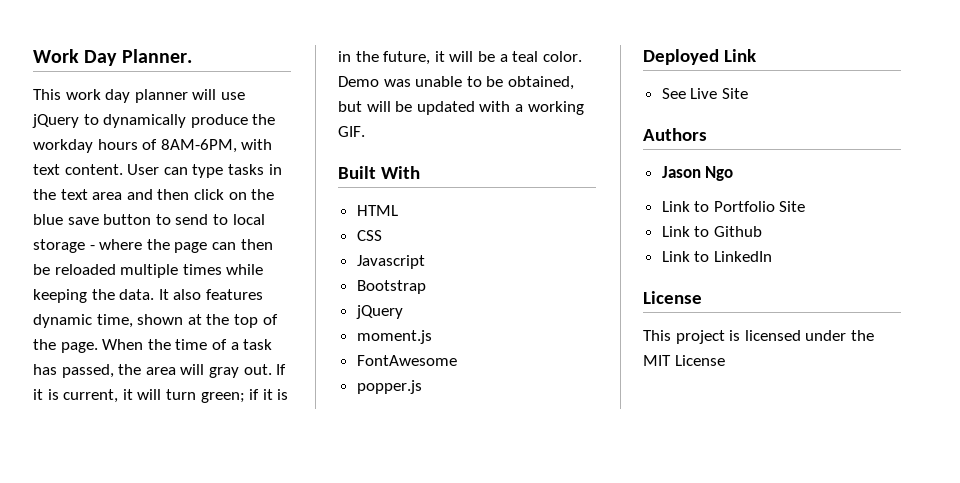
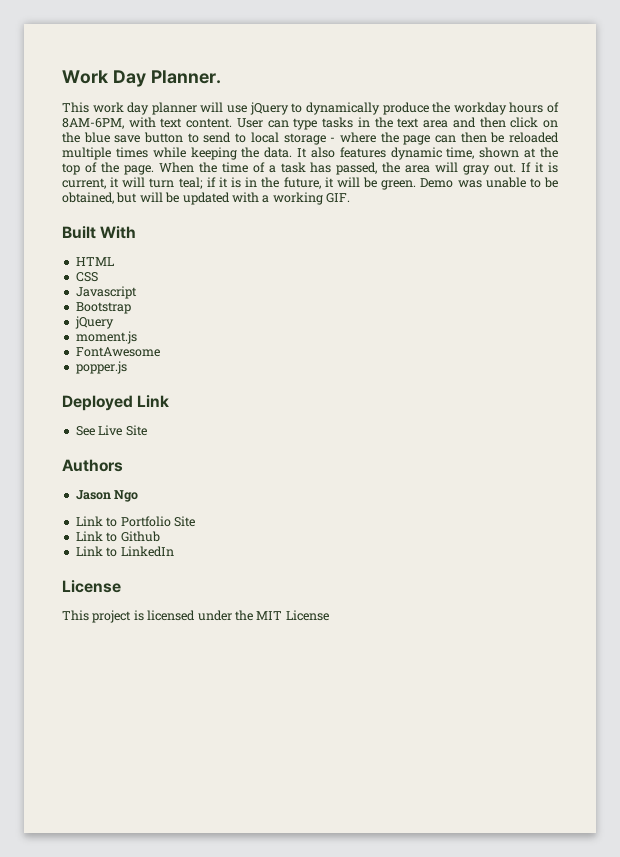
- If it is current, it will turn green; if it is in the future, it will be a teal color.
+ If it is current, it will turn teal; if it is in the future, it will be green.

